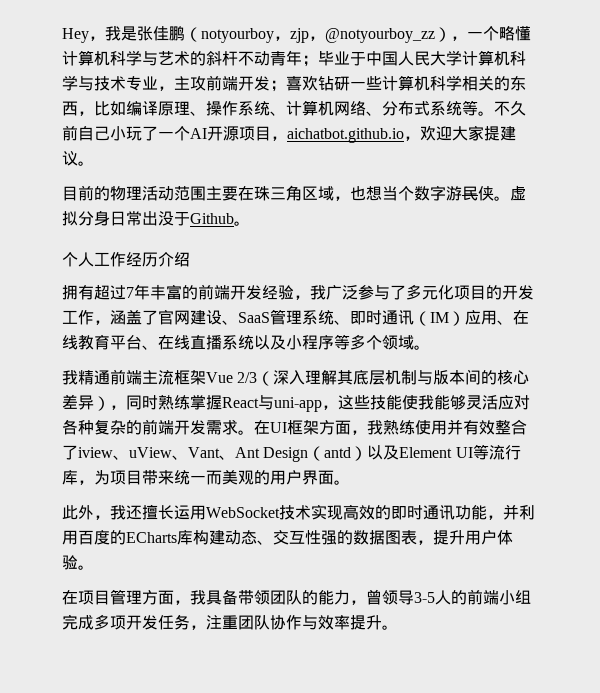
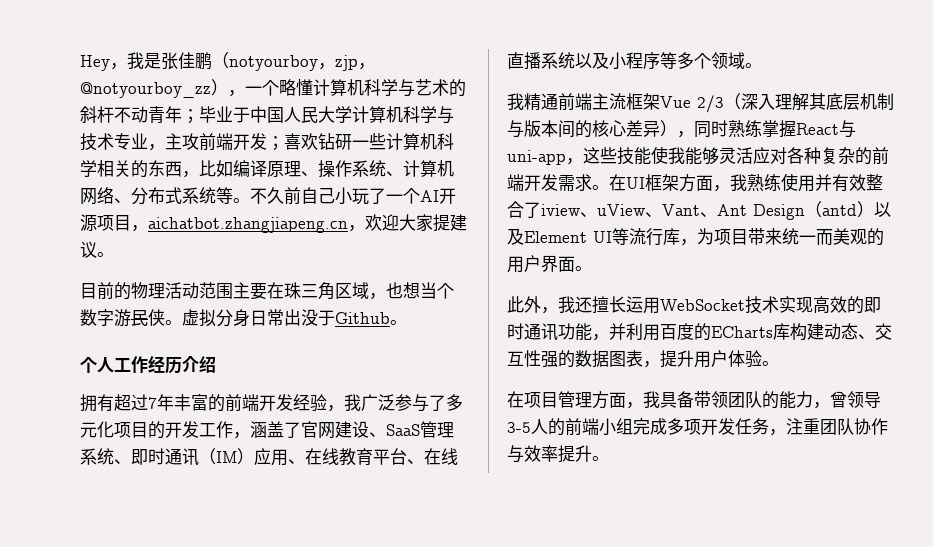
- 不久前自己小玩了一个AI开源项目，aichatbot.github.io，欢迎大家提建议。
+ 不久前自己小玩了一个AI开源项目，aichatbot.zhangjiapeng.cn，欢迎大家提建议。

